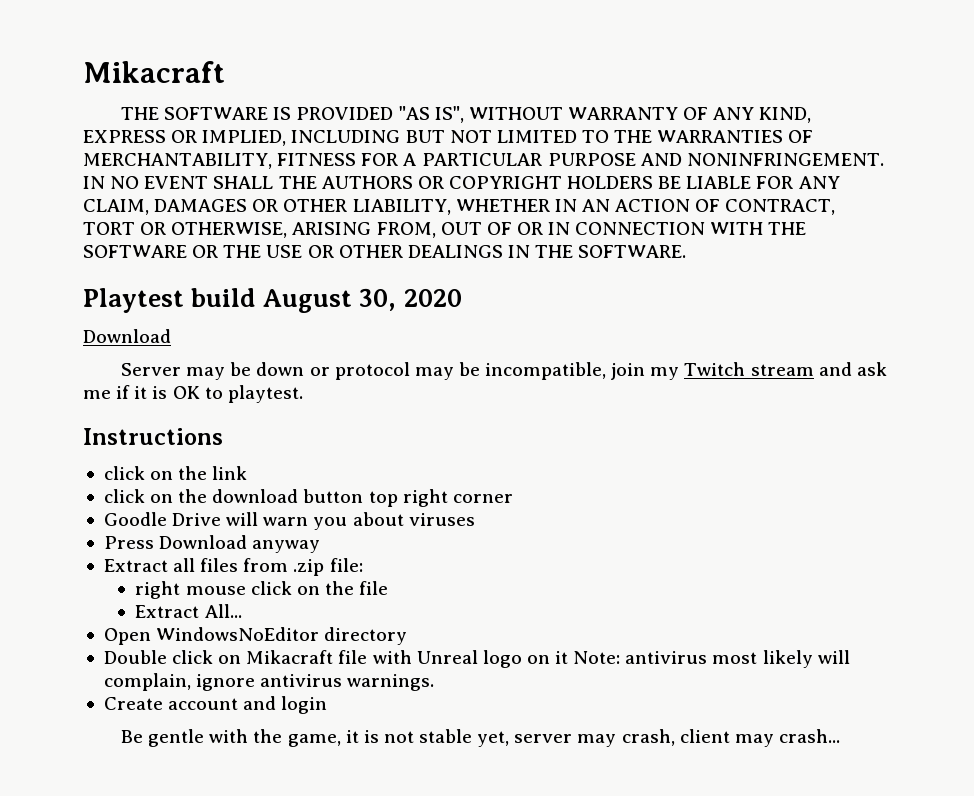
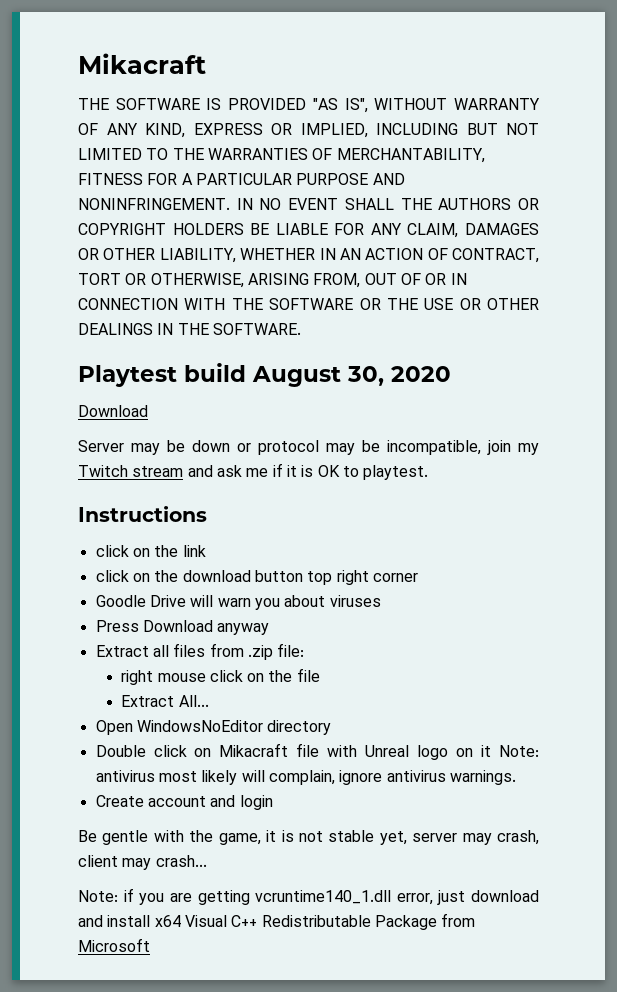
+ Note: if you are getting vcruntime140_1.dll error, just download and install x64 Visual C++ Redistributable Package from Microsoft

